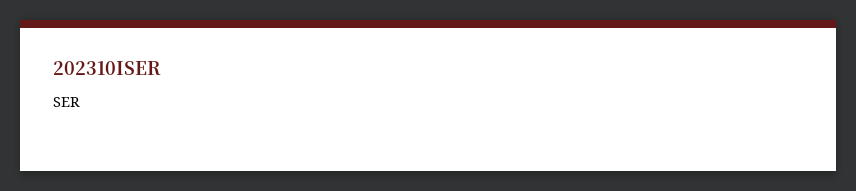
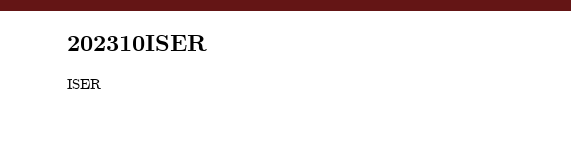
- SER
+ ISER

